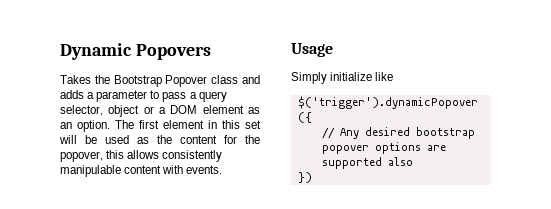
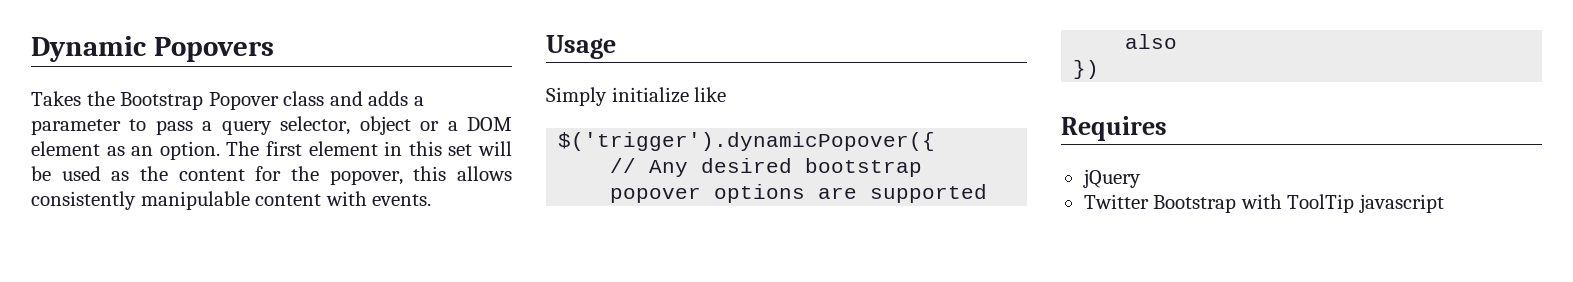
+ Requires
+ jQuery
+ Twitter Bootstrap with ToolTip javascript

